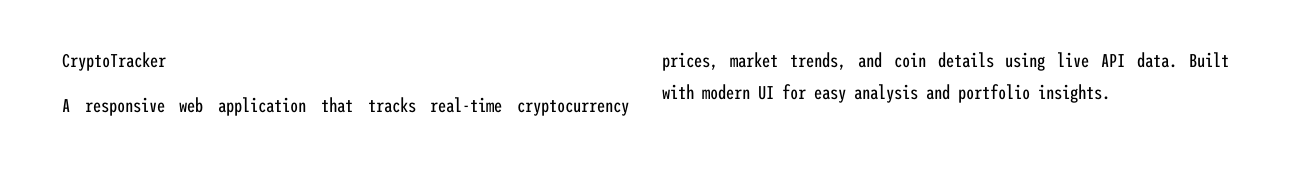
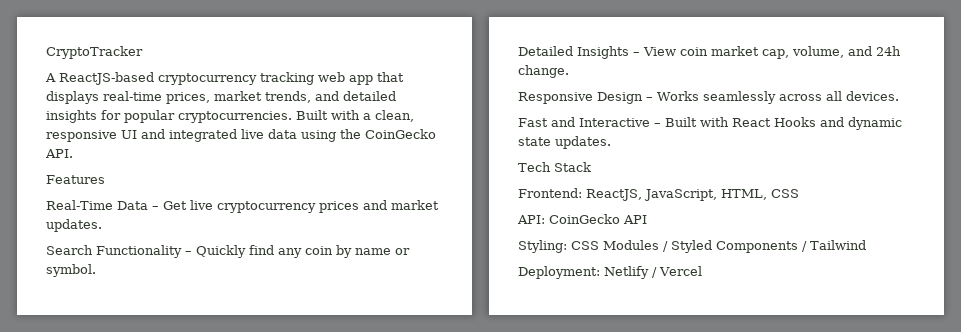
- A responsive web application that tracks real-time cryptocurrency prices, market trends, and coin details using live API data. Built with modern UI for easy analysis and portfolio insights.
+ A ReactJS-based cryptocurrency tracking web app that displays real-time prices, market trends, and detailed insights for popular cryptocurrencies. Built with a clean, responsive UI and integrated live data using the CoinGecko API.
+ Features
+ Real-Time Data – Get live cryptocurrency prices and market updates.
+ Search Functionality – Quickly find any coin by name or symbol.
+ Detailed Insights – View coin market cap, volume, and 24h change.
+ Responsive Design – Works seamlessly across all devices.
+ Fast and Interactive – Built with React Hooks and dynamic state updates.
+ Tech Stack
+ Frontend: ReactJS, JavaScript, HTML, CSS
+ API: CoinGecko API
+ Styling: CSS Modules / Styled Components / Tailwind
+ Deployment: Netlify / Vercel

